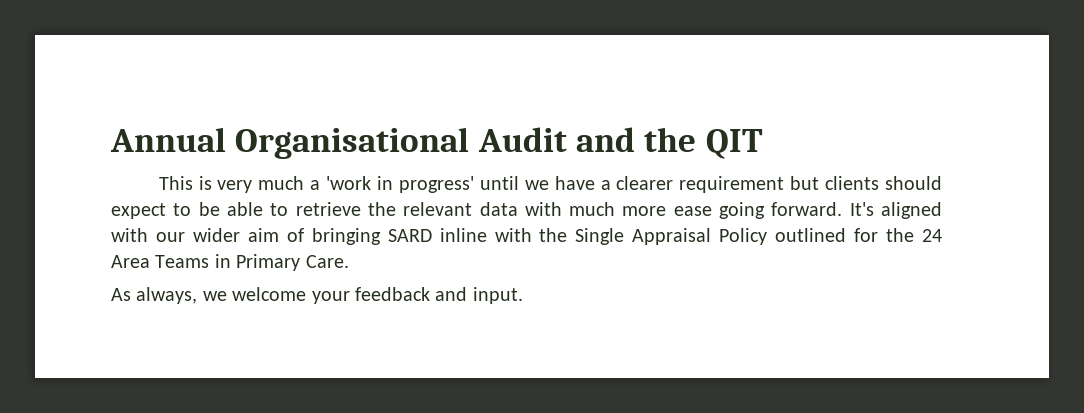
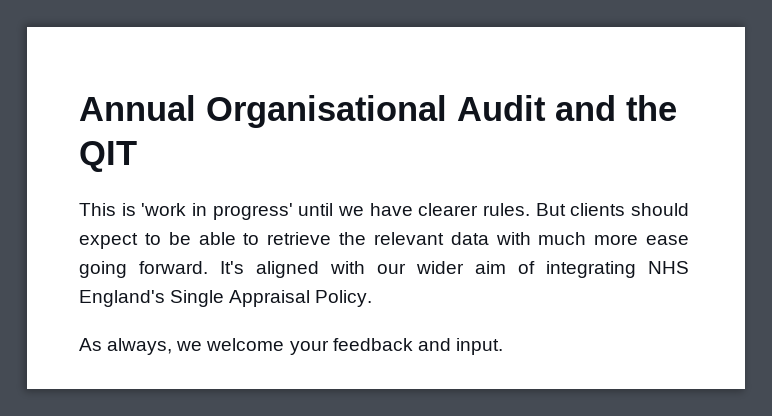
- This is very much a 'work in progress' until we have a clearer requirement but clients should expect to be able to retrieve the relevant data with much more ease going forward.
+ This is 'work in progress' until we have clearer rules. But clients should expect to be able to retrieve the relevant data with much more ease going forward.
- It's aligned with our wider aim of bringing SARD inline with the Single Appraisal Policy outlined for the 24 Area Teams in Primary Care.
+ It's aligned with our wider aim of integrating NHS England's Single Appraisal Policy.

